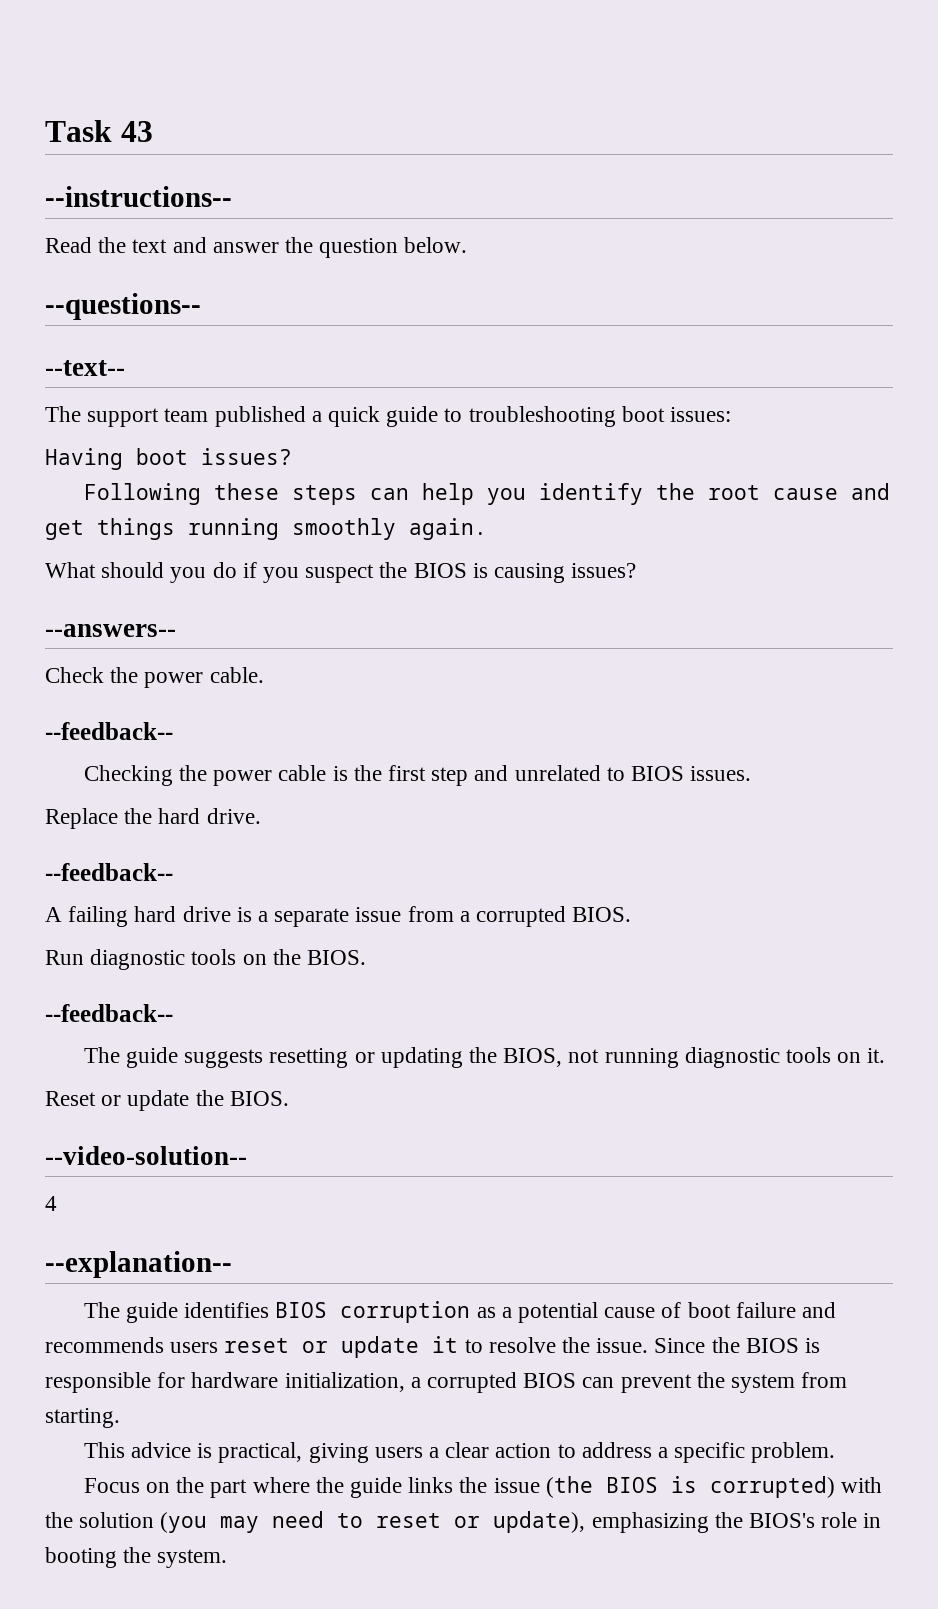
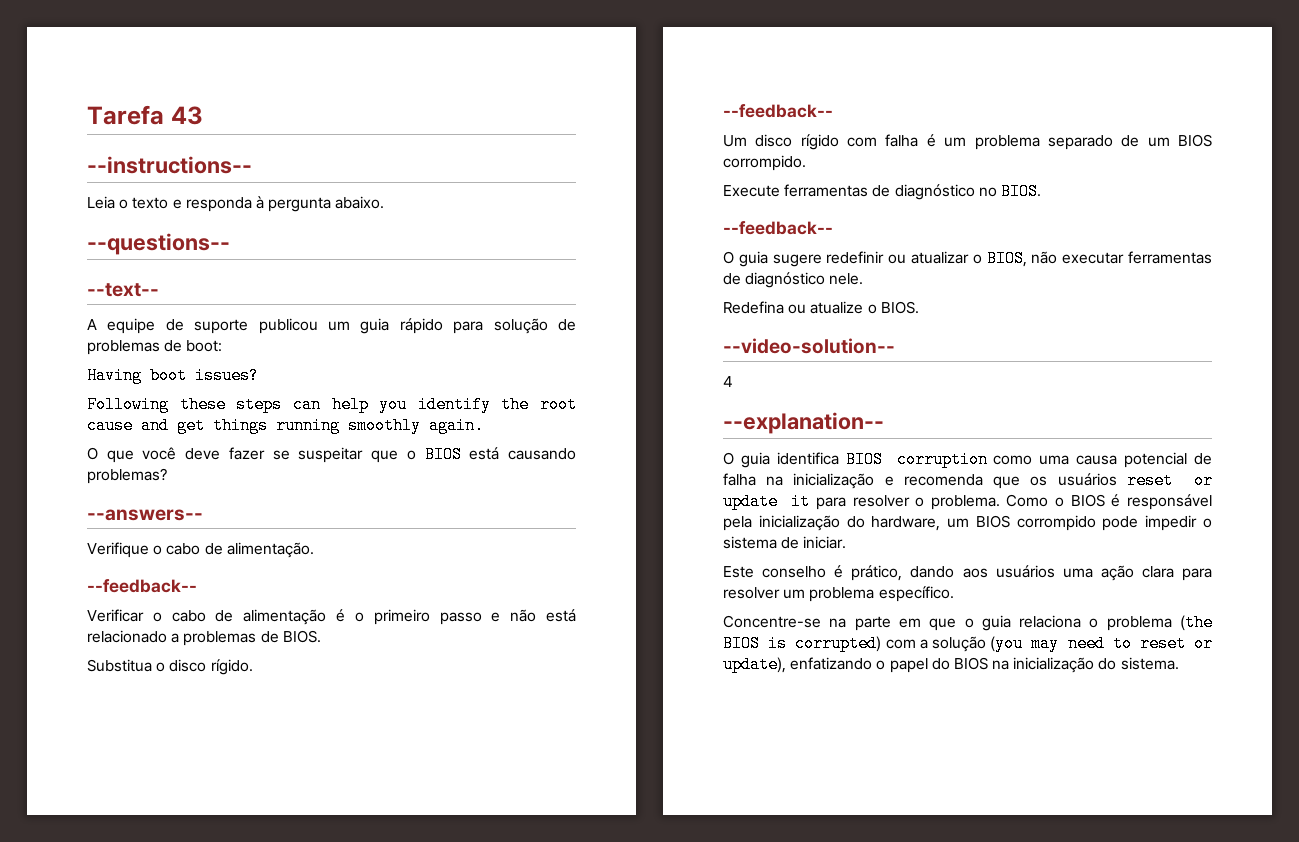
- Task 43
+ Tarefa 43
- Read the text and answer the question below.
+ Leia o texto e responda à pergunta abaixo.
  --questions--
  --text--
- The support team published a quick guide to troubleshooting boot issues:
+ A equipe de suporte publicou um guia rápido para solução de problemas de boot:
- What should you do if you suspect the BIOS is causing issues?
+ O que você deve fazer se suspeitar que o BIOS está causando problemas?
  --answers--
- Check the power cable.
+ Verifique o cabo de alimentação.
  --feedback--
- Checking the power cable is the first step and unrelated to BIOS issues.
- Replace the hard drive.
+ Verificar o cabo de alimentação é o primeiro passo e não está relacionado a problemas de BIOS.
+ Substitua o disco rígido.
  --feedback--
- A failing hard drive is a separate issue from a corrupted BIOS.
- Run diagnostic tools on the BIOS.
+ Um disco rígido com falha é um problema separado de um BIOS corrompido.
+ Execute ferramentas de diagnóstico no BIOS.
  --feedback--
- The guide suggests resetting or updating the BIOS, not running diagnostic tools on it.
- Reset or update the BIOS.
+ O guia sugere redefinir ou atualizar o BIOS, não executar ferramentas de diagnóstico nele.
+ Redefina ou atualize o BIOS.
  --video-solution--
  4
  --explanation--
- The guide identifies BIOS corruption as a potential cause of boot failure and recommends users reset or update it to resolve the issue. Since the BIOS is responsible for hardware initialization, a corrupted BIOS can prevent the system from starting.
- This advice is practical, giving users a clear action to address a specific problem.
- Focus on the part where the guide links the issue (the BIOS is corrupted) with the solution (you may need to reset or update), emphasizing the BIOS's role in booting the system.
+ O guia identifica BIOS corruption como uma causa potencial de falha na inicialização e recomenda que os usuários reset or update it para resolver o problema. Como o BIOS é responsável pela inicialização do hardware, um BIOS corrompido pode impedir o sistema de iniciar.
+ Este conselho é prático, dando aos usuários uma ação clara para resolver um problema específico.
+ Concentre-se na parte em que o guia relaciona o problema (the BIOS is corrupted) com a solução (you may need to reset or update), enfatizando o papel do BIOS na inicialização do sistema.

